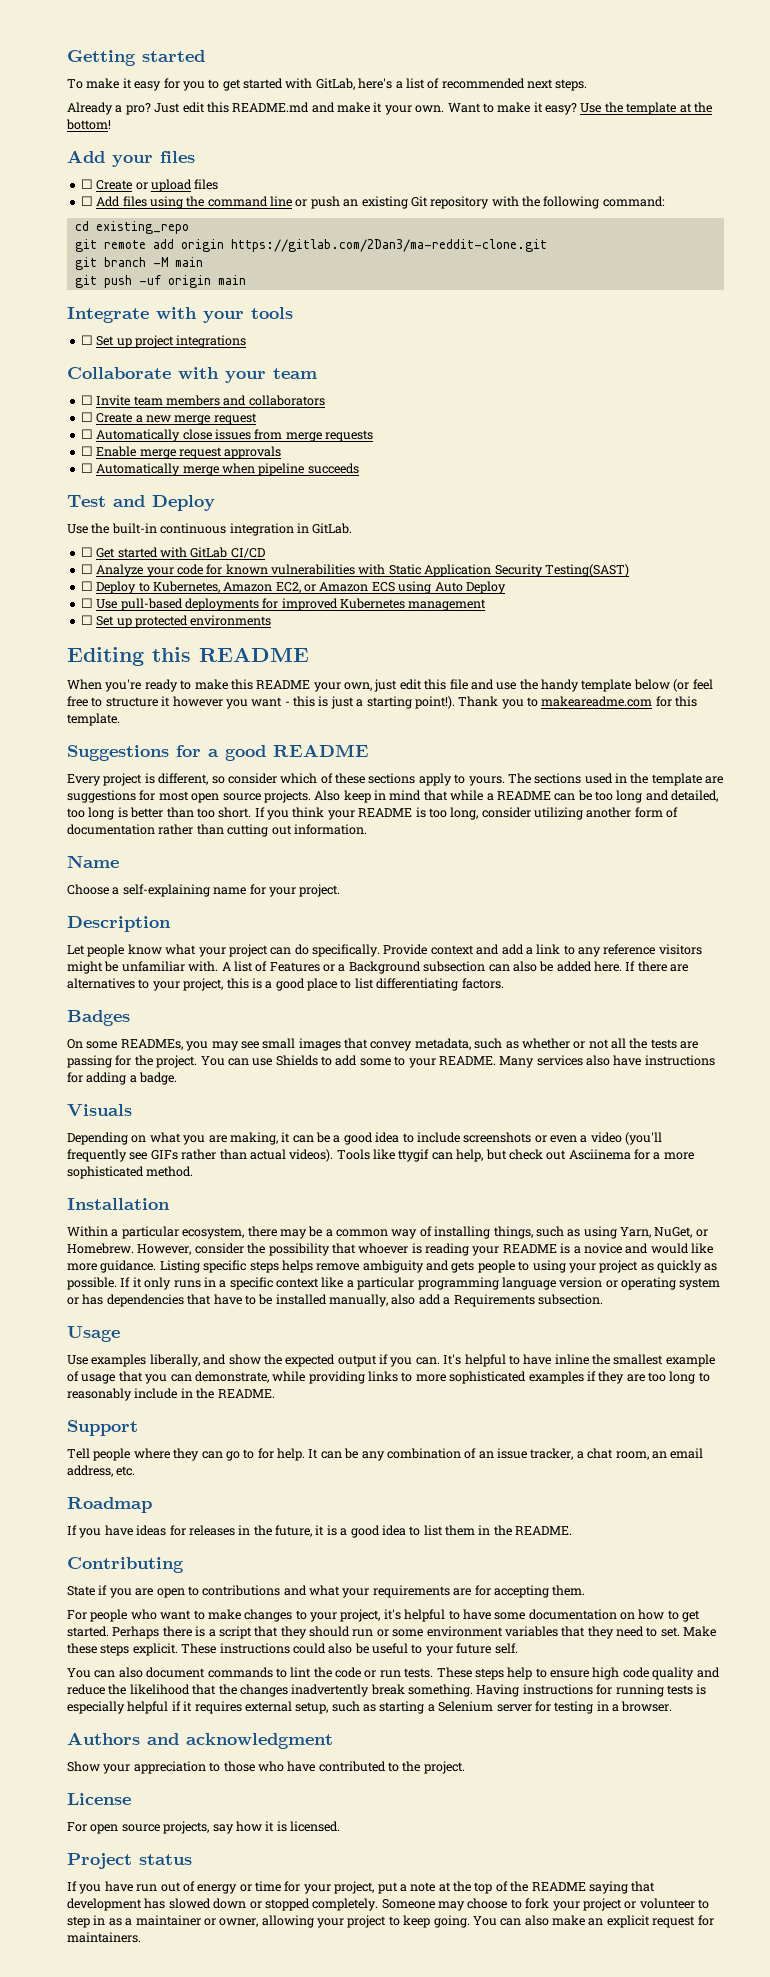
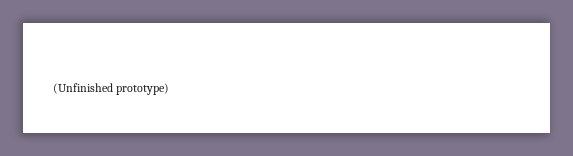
- Getting started
- To make it easy for you to get started with GitLab, here's a list of recommended next steps.
- Already a pro? Just edit this README.md and make it your own. Want to make it easy? Use the template at the bottom!
- Add your files
- ☐ Create or upload files
- ☐ Add files using the command line or push an existing Git repository with the following command:
- cd existing_repo
- git remote add origin https://gitlab.com/2Dan3/ma-reddit-clone.git
- git branch -M main
- git push -uf origin main
- Integrate with your tools
- ☐ Set up project integrations
- Collaborate with your team
- ☐ Invite team members and collaborators
- ☐ Create a new merge request
- ☐ Automatically close issues from merge requests
- ☐ Enable merge request approvals
- ☐ Automatically merge when pipeline succeeds
- Test and Deploy
- Use the built-in continuous integration in GitLab.
- ☐ Get started with GitLab CI/CD
- ☐ Analyze your code for known vulnerabilities with Static Application Security Testing(SAST)
- ☐ Deploy to Kubernetes, Amazon EC2, or Amazon ECS using Auto Deploy
- ☐ Use pull-based deployments for improved Kubernetes management
- ☐ Set up protected environments
- Editing this README
- When you're ready to make this README your own, just edit this file and use the handy template below (or feel free to structure it however you want - this is just a starting point!). Thank you to makeareadme.com for this template.
- Suggestions for a good README
- Every project is different, so consider which of these sections apply to yours. The sections used in the template are suggestions for most open source projects. Also keep in mind that while a README can be too long and detailed, too long is better than too short. If you think your README is too long, consider utilizing another form of documentation rather than cutting out information.
- Name
- Choose a self-explaining name for your project.
- Description
- Let people know what your project can do specifically. Provide context and add a link to any reference visitors might be unfamiliar with. A list of Features or a Background subsection can also be added here. If there are alternatives to your project, this is a good place to list differentiating factors.
- Badges
- On some READMEs, you may see small images that convey metadata, such as whether or not all the tests are passing for the project. You can use Shields to add some to your README. Many services also have instructions for adding a badge.
- Visuals
- Depending on what you are making, it can be a good idea to include screenshots or even a video (you'll frequently see GIFs rather than actual videos). Tools like ttygif can help, but check out Asciinema for a more sophisticated method.
- Installation
- Within a particular ecosystem, there may be a common way of installing things, such as using Yarn, NuGet, or Homebrew. However, consider the possibility that whoever is reading your README is a novice and would like more guidance. Listing specific steps helps remove ambiguity and gets people to using your project as quickly as possible. If it only runs in a specific context like a particular programming language version or operating system or has dependencies that have to be installed manually, also add a Requirements subsection.
- Usage
- Use examples liberally, and show the expected output if you can. It's helpful to have inline the smallest example of usage that you can demonstrate, while providing links to more sophisticated examples if they are too long to reasonably include in the README.
- Support
- Tell people where they can go to for help. It can be any combination of an issue tracker, a chat room, an email address, etc.
- Roadmap
- If you have ideas for releases in the future, it is a good idea to list them in the README.
- Contributing
- State if you are open to contributions and what your requirements are for accepting them.
- For people who want to make changes to your project, it's helpful to have some documentation on how to get started. Perhaps there is a script that they should run or some environment variables that they need to set. Make these steps explicit. These instructions could also be useful to your future self.
- You can also document commands to lint the code or run tests. These steps help to ensure high code quality and reduce the likelihood that the changes inadvertently break something. Having instructions for running tests is especially helpful if it requires external setup, such as starting a Selenium server for testing in a browser.
- Authors and acknowledgment
- Show your appreciation to those who have contributed to the project.
- License
- For open source projects, say how it is licensed.
- Project status
- If you have run out of energy or time for your project, put a note at the top of the README saying that development has slowed down or stopped completely. Someone may choose to fork your project or volunteer to step in as a maintainer or owner, allowing your project to keep going. You can also make an explicit request for maintainers.
+ (Unfinished prototype)

